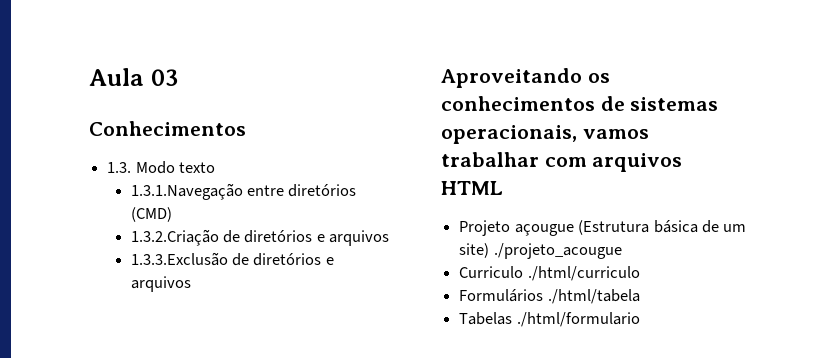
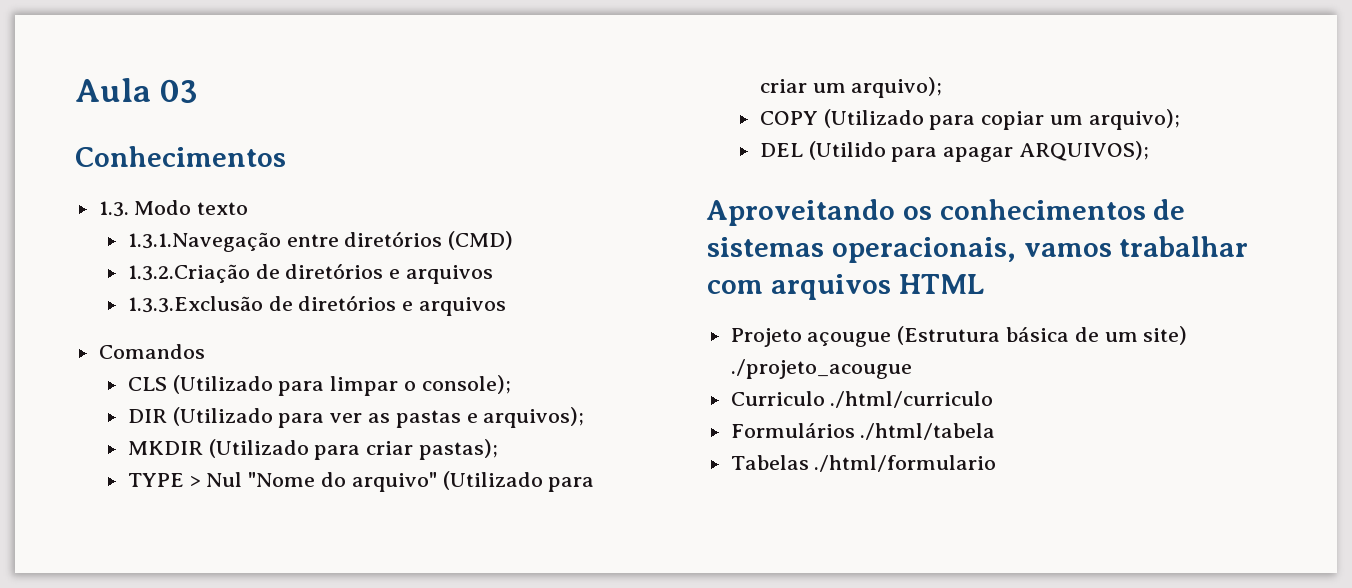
+ Comandos
+ CLS (Utilizado para limpar o console);
+ DIR (Utilizado para ver as pastas e arquivos);
+ MKDIR (Utilizado para criar pastas);
+ TYPE > Nul "Nome do arquivo" (Utilizado para criar um arquivo);
+ COPY (Utilizado para copiar um arquivo);
+ DEL (Utilido para apagar ARQUIVOS);

